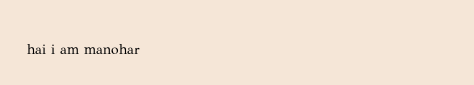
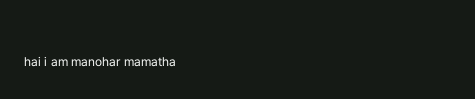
- hai i am manohar
+ hai i am manohar mamatha

